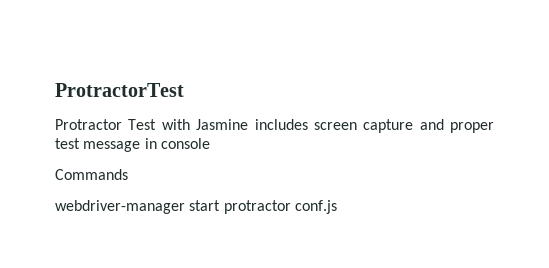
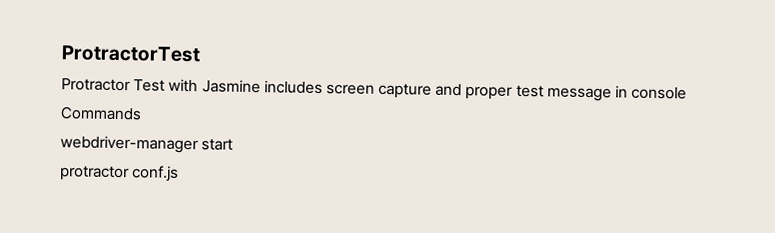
- webdriver-manager start protractor conf.js
+ webdriver-manager start
+ protractor conf.js

